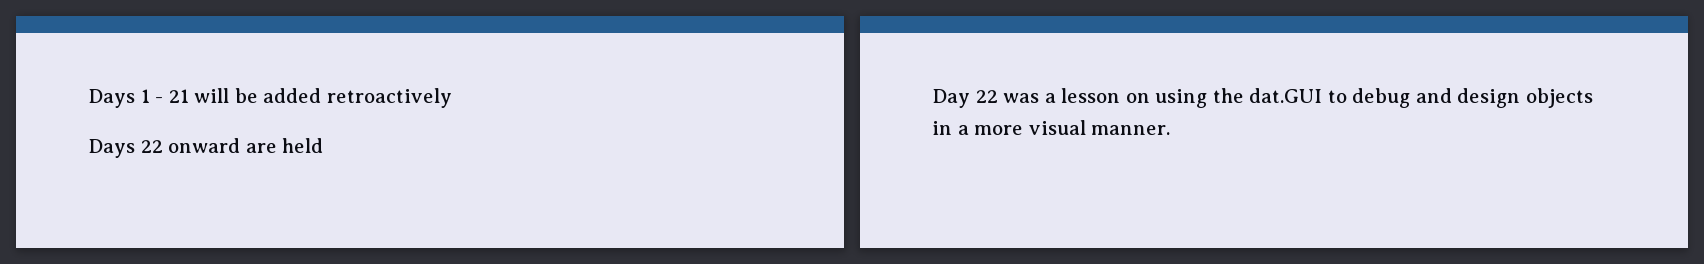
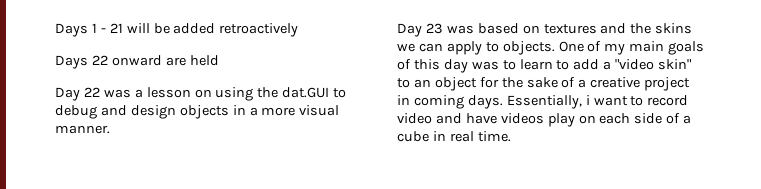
+ Day 23 was based on textures and the skins we can apply to objects. One of my main goals of this day was to learn to add a "video skin" to an object for the sake of a creative project in coming days. Essentially, i want to record video and have videos play on each side of a cube in real time.

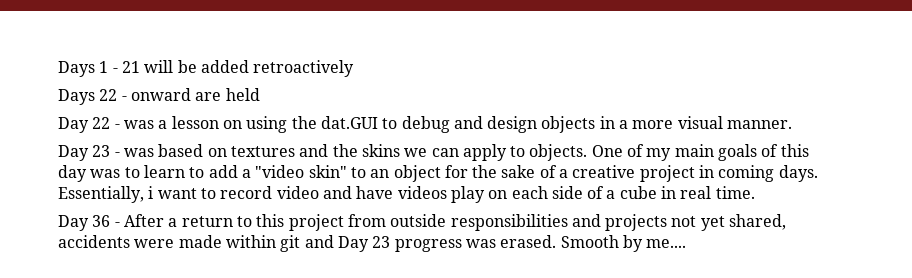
- Days 22 onward are held
+ Days 22 - onward are held
- Day 22 was a lesson on using the dat.GUI to debug and design objects in a more visual manner.
+ Day 22 - was a lesson on using the dat.GUI to debug and design objects in a more visual manner.
- Day 23 was based on textures and the skins we can apply to objects.
+ Day 23 - was based on textures and the skins we can apply to objects.
+ Day 36 - After a return to this project from outside responsibilities and projects not yet shared, accidents were made within git and Day 23 progress was erased. Smooth by me....

